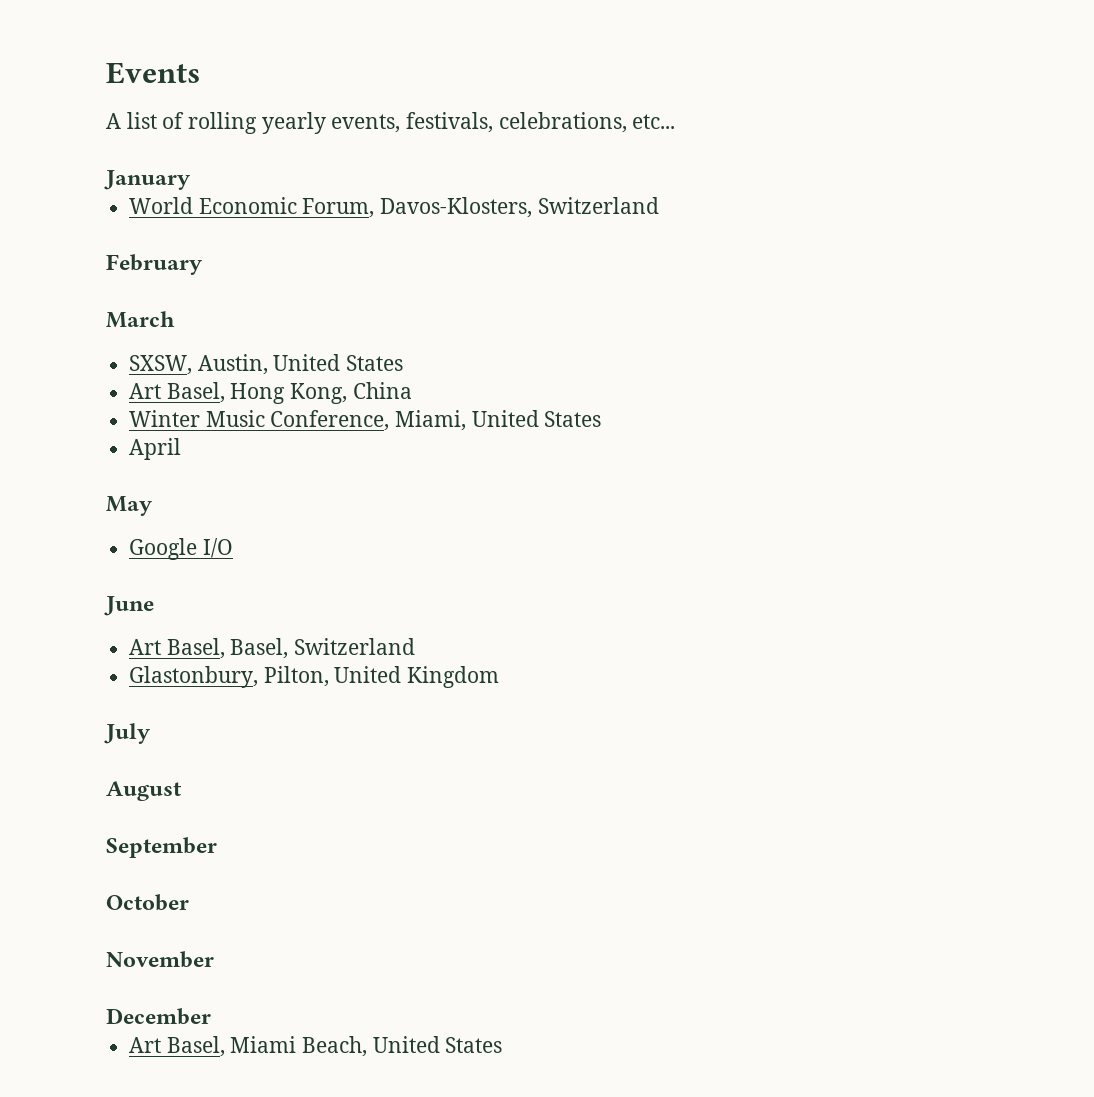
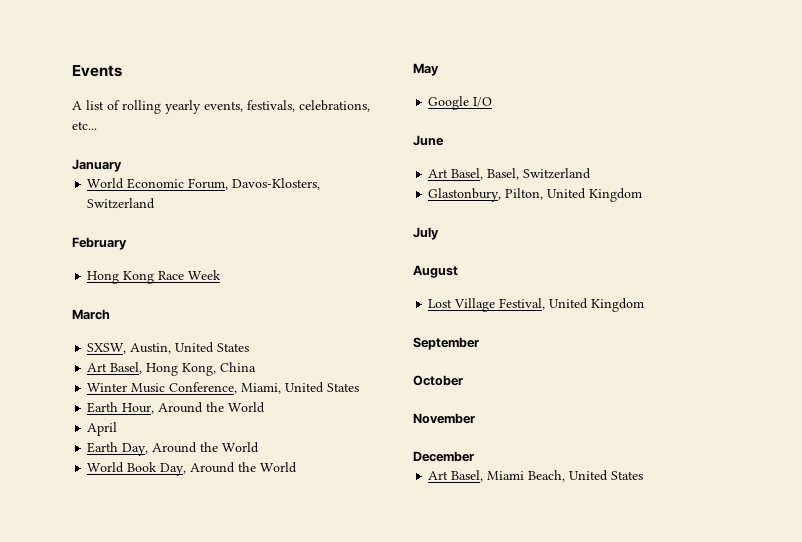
+ Hong Kong Race Week
+ Earth Hour, Around the World
  April
+ Earth Day, Around the World
+ World Book Day, Around the World
+ Lost Village Festival, United Kingdom

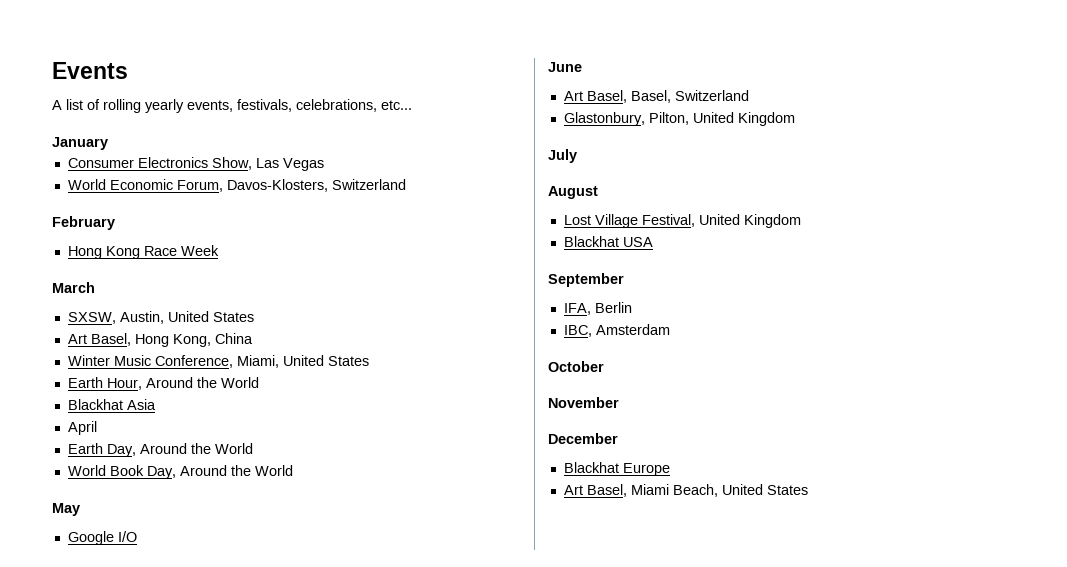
+ Consumer Electronics Show, Las Vegas
+ Blackhat Asia
+ Blackhat USA
+ IFA, Berlin
+ IBC, Amsterdam
+ Blackhat Europe

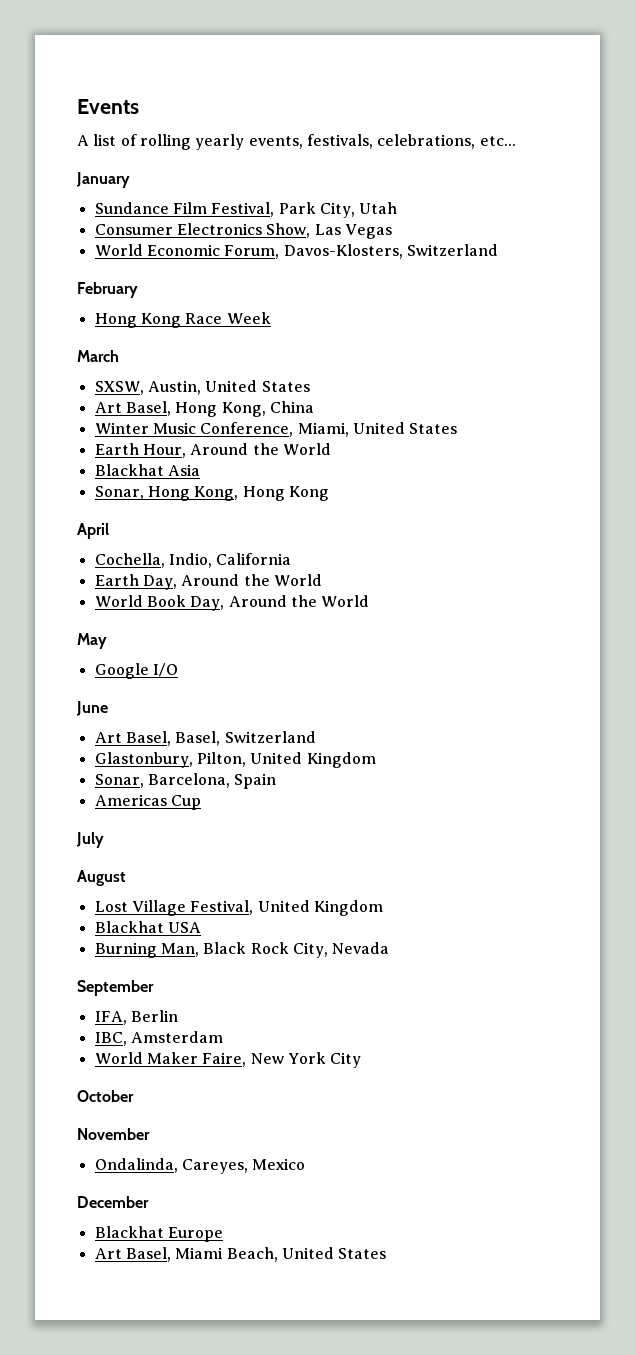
+ Sundance Film Festival, Park City, Utah
+ Sonar, Hong Kong, Hong Kong
  April
+ Cochella, Indio, California
+ Sonar, Barcelona, Spain
+ Americas Cup
+ Burning Man, Black Rock City, Nevada
+ World Maker Faire, New York City
+ Ondalinda, Careyes, Mexico

